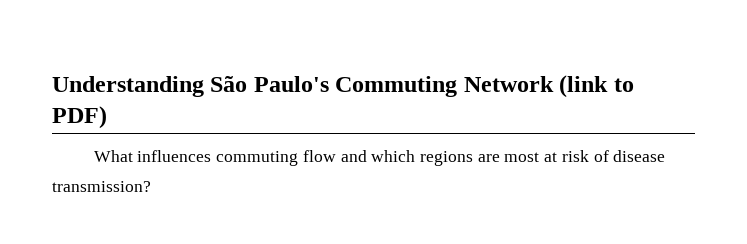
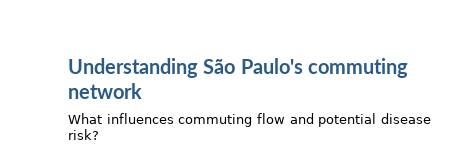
- Understanding São Paulo's Commuting Network (link to PDF)
+ Understanding São Paulo's commuting network
- What influences commuting flow and which regions are most at risk of disease transmission?
+ What influences commuting flow and potential disease risk?

